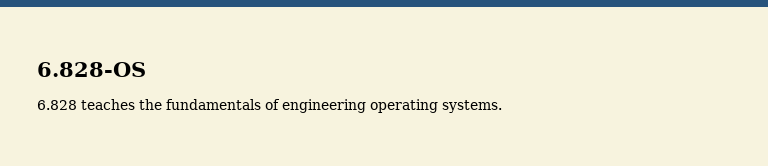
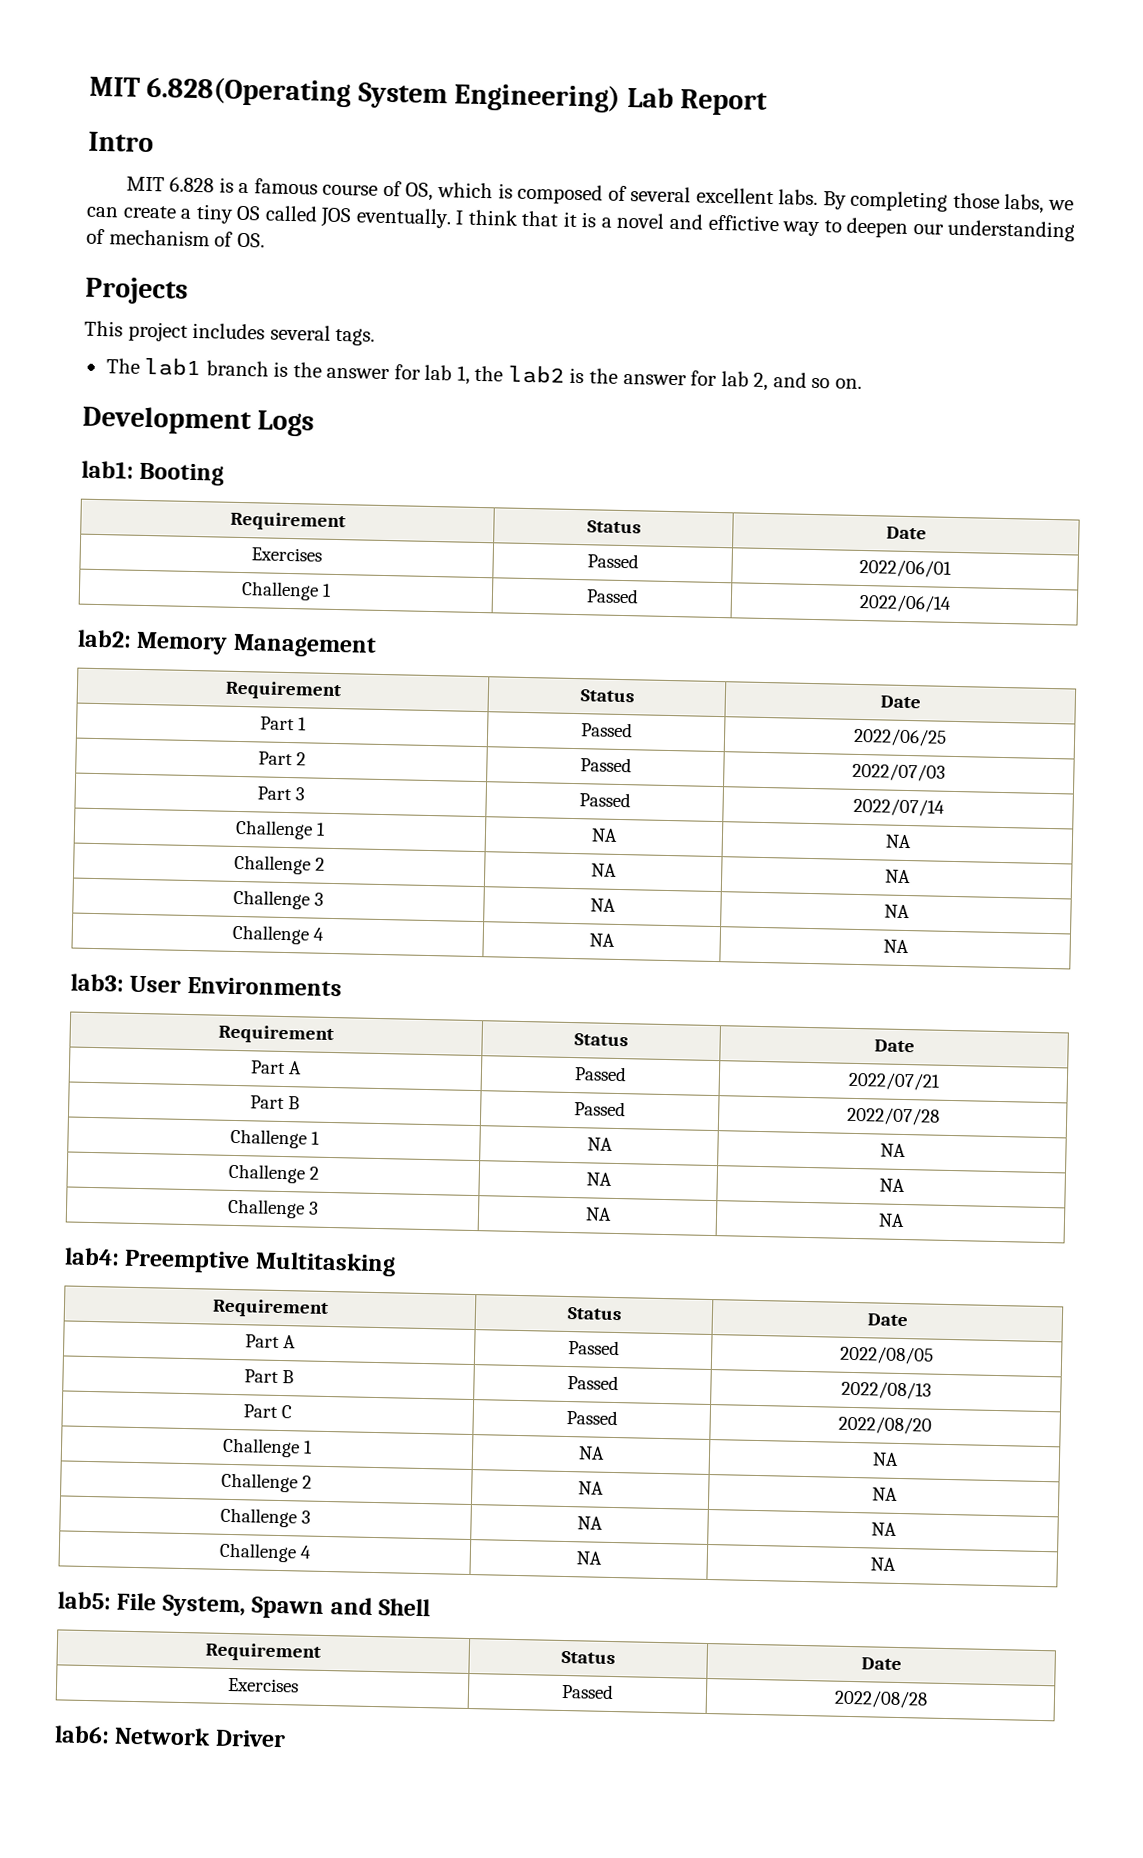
- 6.828-OS
- 6.828 teaches the fundamentals of engineering operating systems.
+ MIT 6.828(Operating System Engineering) Lab Report
+ Intro
+ MIT 6.828 is a famous course of OS, which is composed of several excellent labs. By completing those labs, we can create a tiny OS called JOS eventually. I think that it is a novel and effictive way to deepen our understanding of mechanism of OS.
+ Projects
+ This project includes several tags.
+ The lab1 branch is the answer for lab 1, the lab2 is the answer for lab 2, and so on.
+ Development Logs
+ lab1: Booting
+ Requirement | Status | Date
+ Exercises | Passed | 2022/06/01
+ Challenge 1 | Passed | 2022/06/14
+ lab2: Memory Management
+ Requirement | Status | Date
+ Part 1 | Passed | 2022/06/25
+ Part 2 | Passed | 2022/07/03
+ Part 3 | Passed | 2022/07/14
+ Challenge 1 | NA | NA
+ Challenge 2 | NA | NA
+ Challenge 3 | NA | NA
+ Challenge 4 | NA | NA
+ lab3: User Environments
+ Requirement | Status | Date
+ Part A | Passed | 2022/07/21
+ Part B | Passed | 2022/07/28
+ Challenge 1 | NA | NA
+ Challenge 2 | NA | NA
+ Challenge 3 | NA | NA
+ lab4: Preemptive Multitasking
+ Requirement | Status | Date
+ Part A | Passed | 2022/08/05
+ Part B | Passed | 2022/08/13
+ Part C | Passed | 2022/08/20
+ Challenge 1 | NA | NA
+ Challenge 2 | NA | NA
+ Challenge 3 | NA | NA
+ Challenge 4 | NA | NA
+ lab5: File System, Spawn and Shell
+ Requirement | Status | Date
+ Exercises | Passed | 2022/08/28
+ lab6: Network Driver

